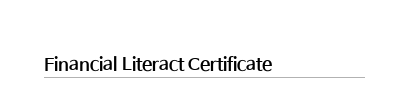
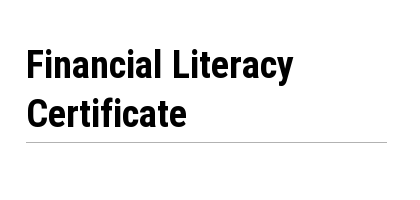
- Financial Literact Certificate
+ Financial Literacy Certificate

